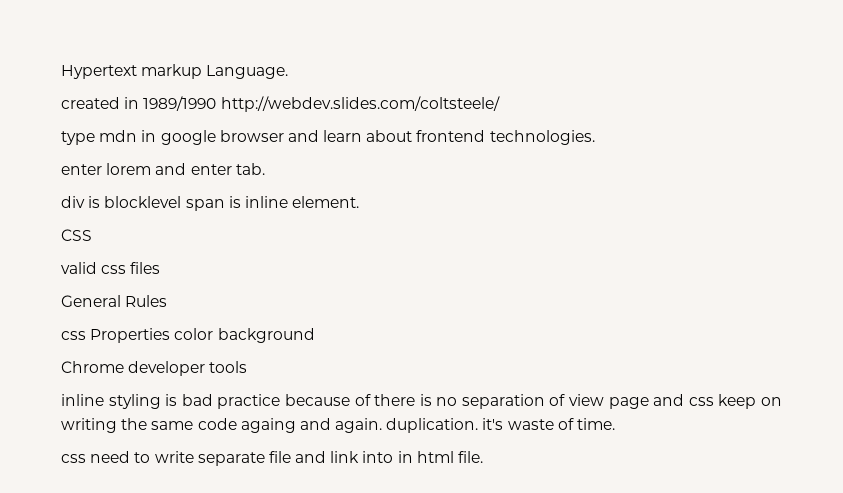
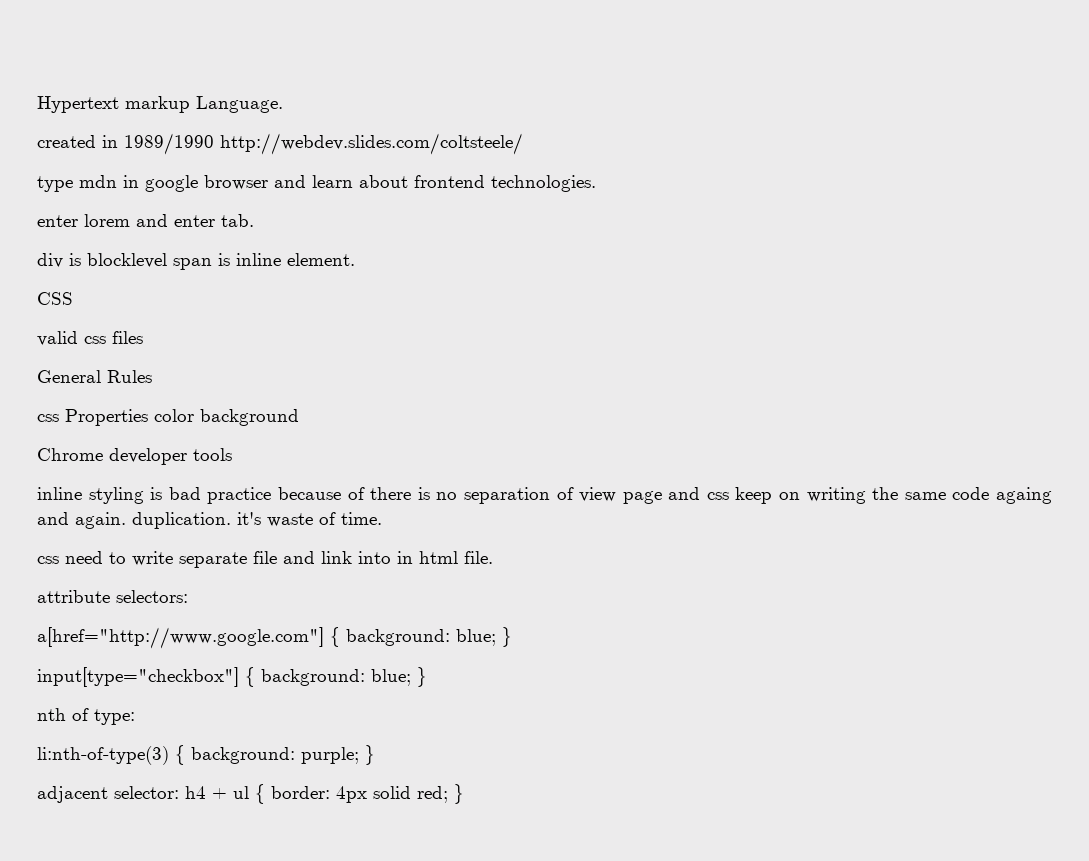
+ attribute selectors:
+ a[href="http://www.google.com"] { background: blue; }
+ input[type="checkbox"] { background: blue; }
+ nth of type:
+ li:nth-of-type(3) { background: purple; }
+ adjacent selector: h4 + ul { border: 4px solid red; }

